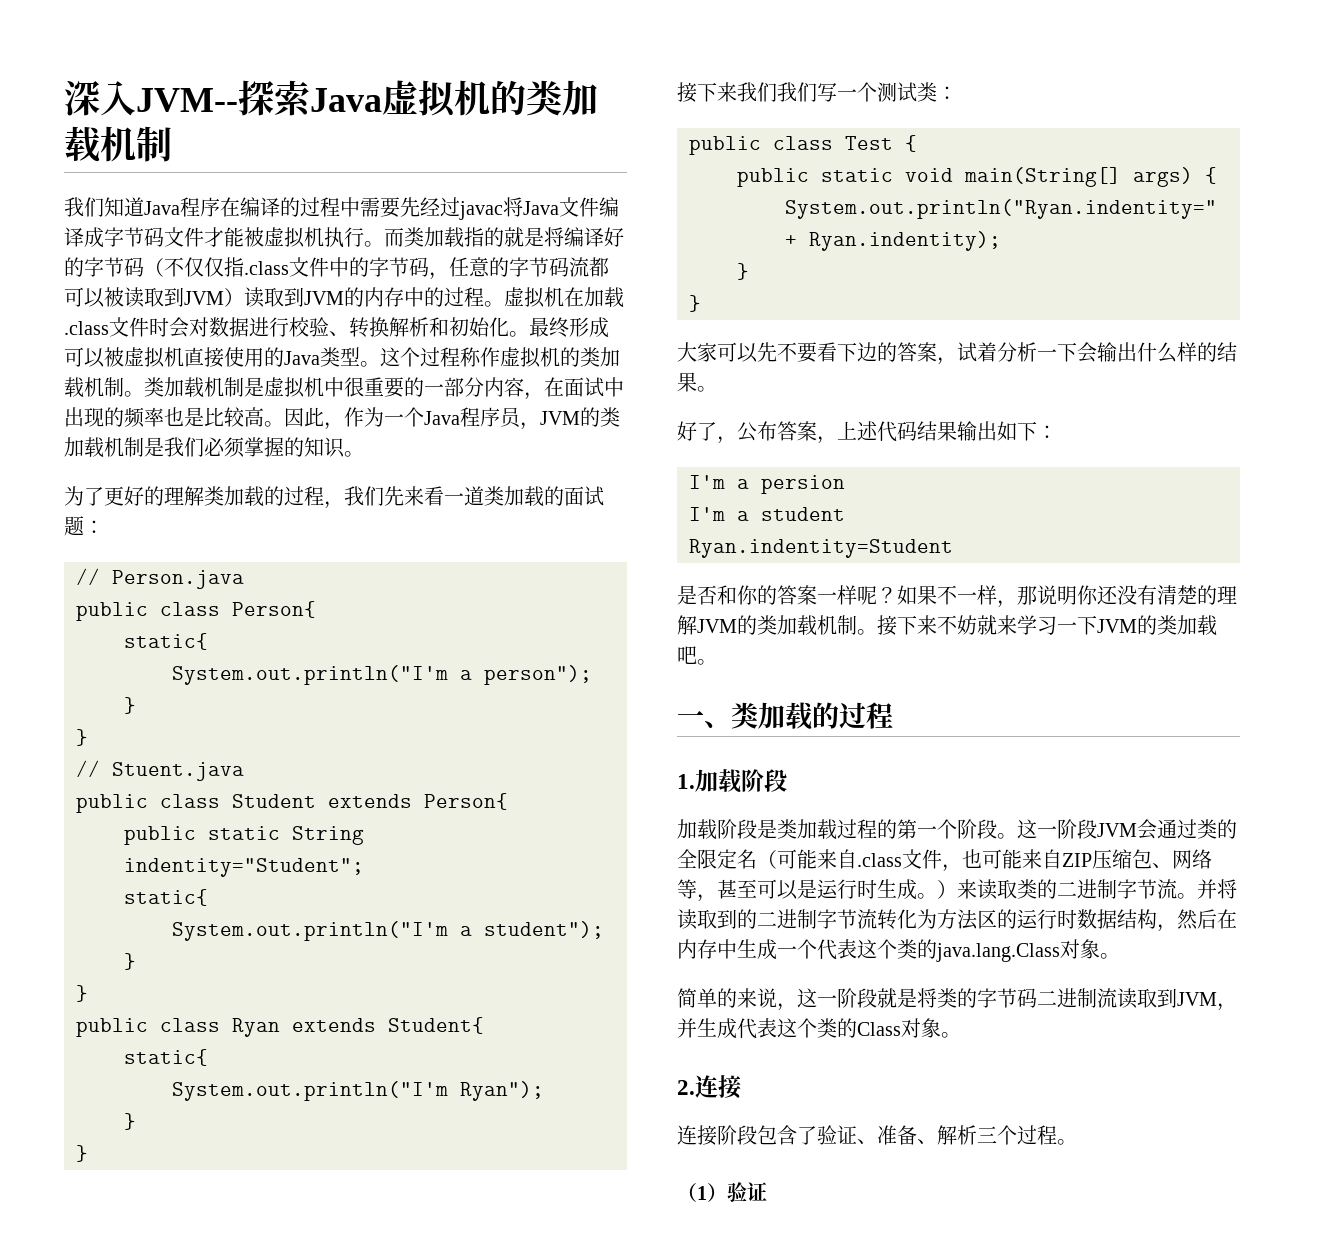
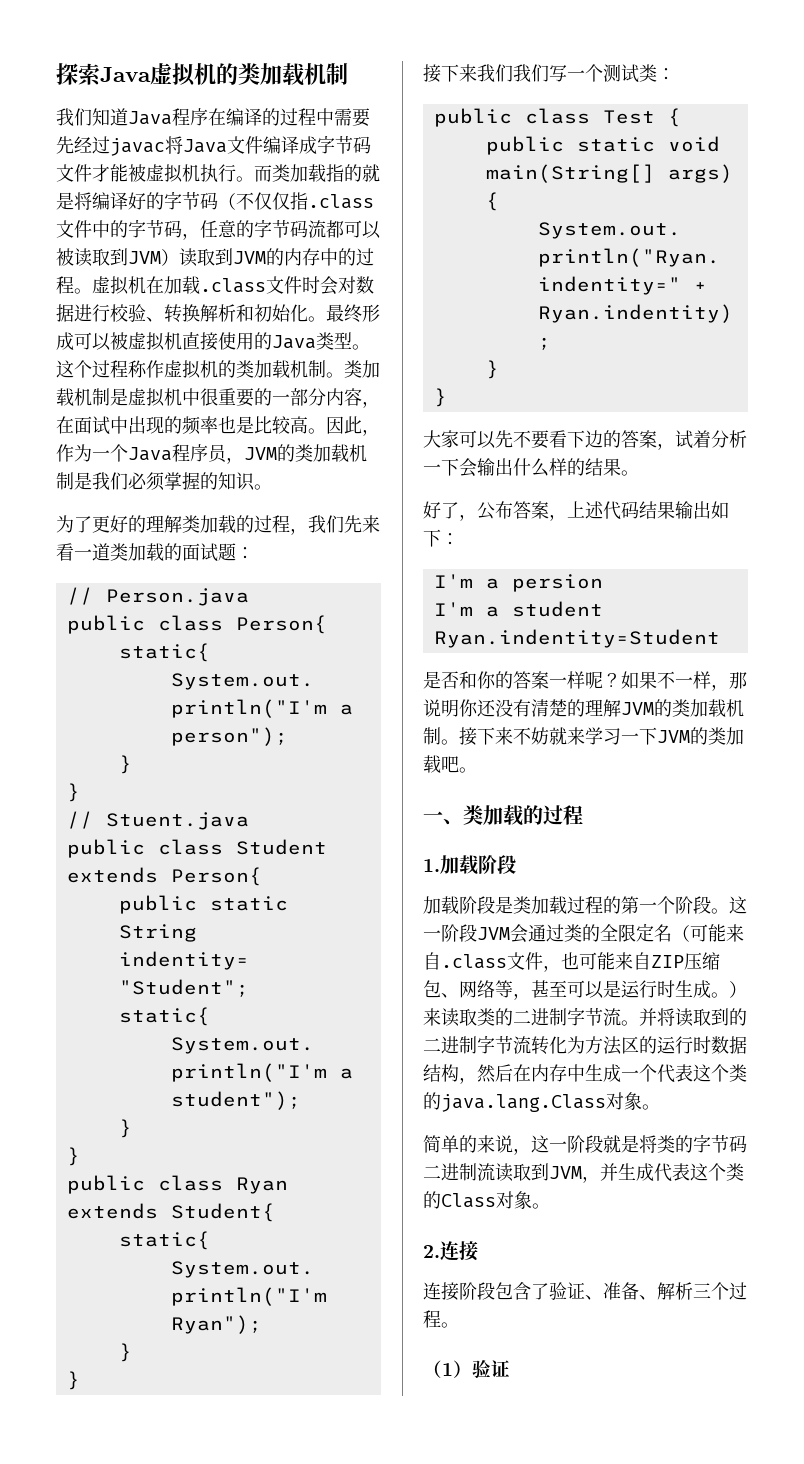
- 深入JVM--探索Java虚拟机的类加载机制
+ 探索Java虚拟机的类加载机制

